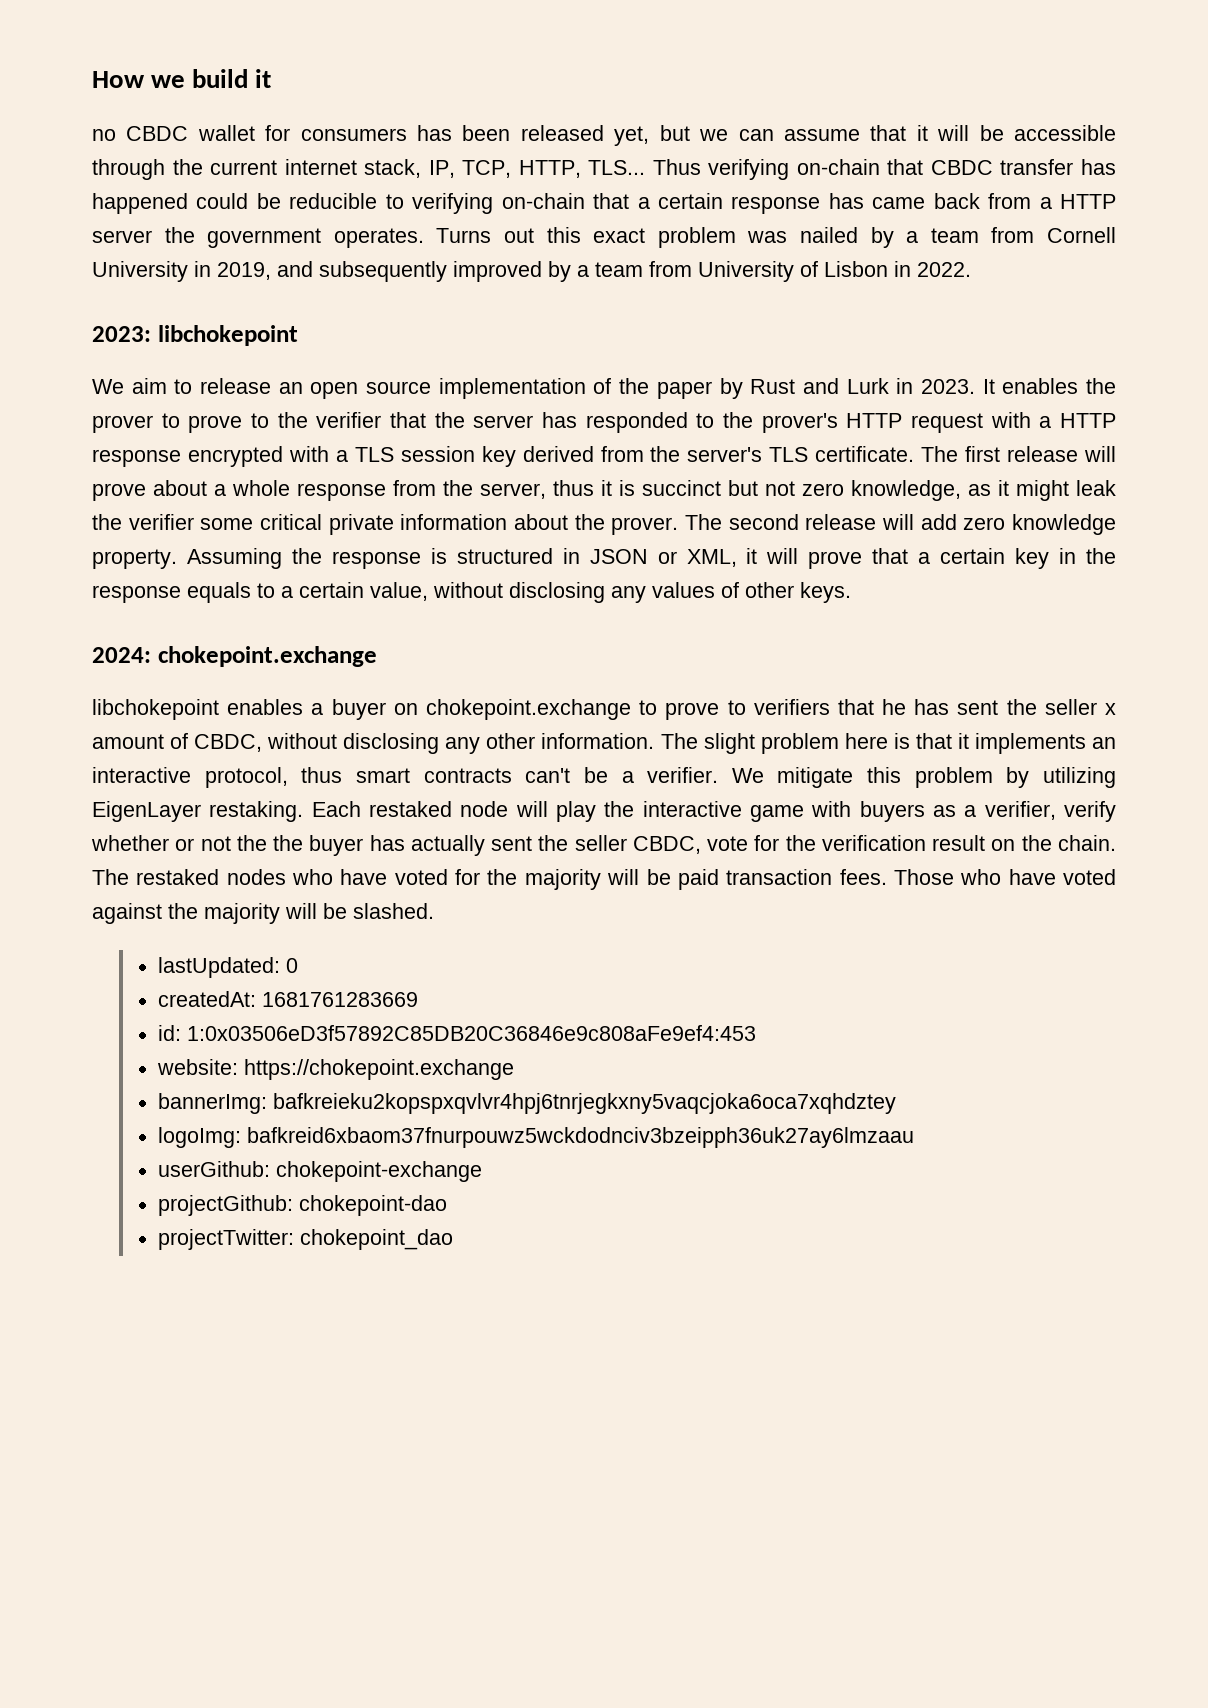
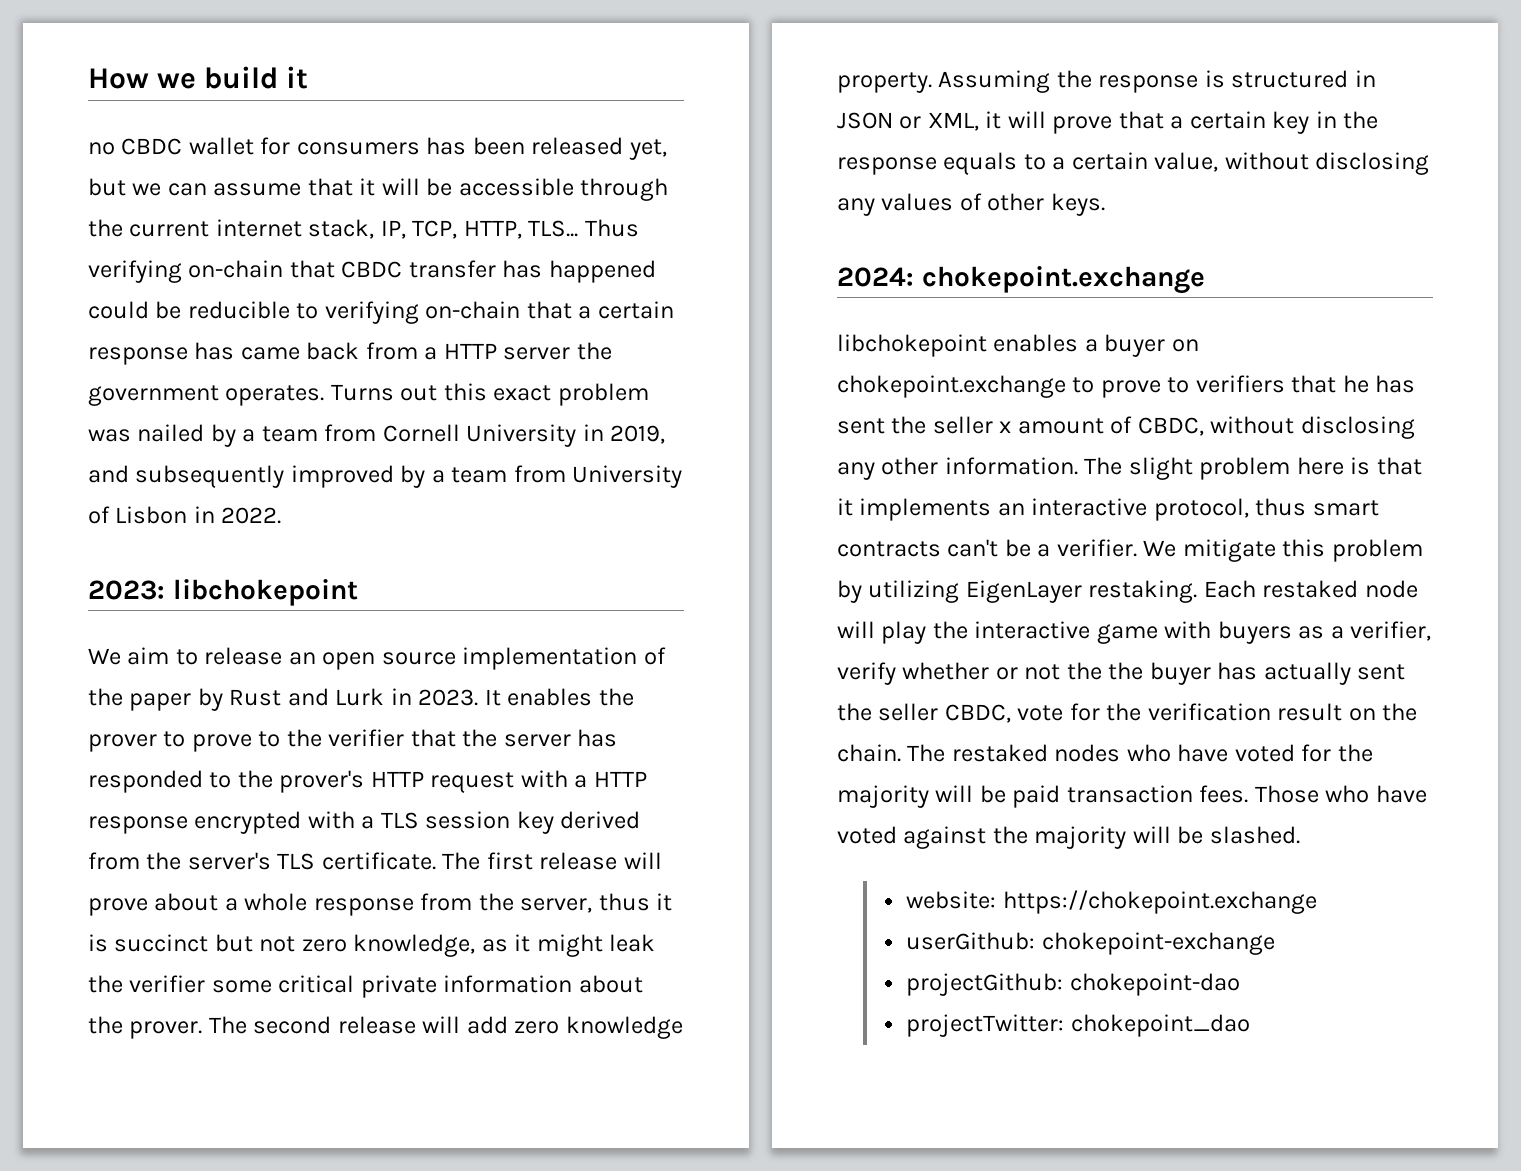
- lastUpdated: 0
- createdAt: 1681761283669
- id: 1:0x03506eD3f57892C85DB20C36846e9c808aFe9ef4:453
  website: https://chokepoint.exchange
- bannerImg: bafkreieku2kopspxqvlvr4hpj6tnrjegkxny5vaqcjoka6oca7xqhdztey
- logoImg: bafkreid6xbaom37fnurpouwz5wckdodnciv3bzeipph36uk27ay6lmzaau

